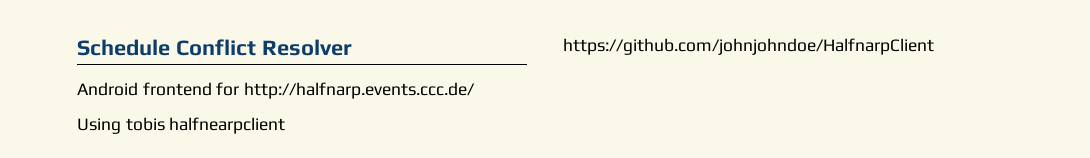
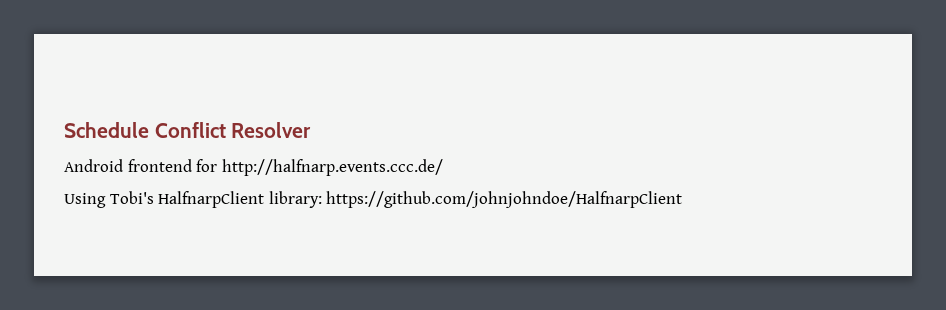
- Using tobis halfnearpclient https://github.com/johnjohndoe/HalfnarpClient
+ Using Tobi's HalfnarpClient library: https://github.com/johnjohndoe/HalfnarpClient

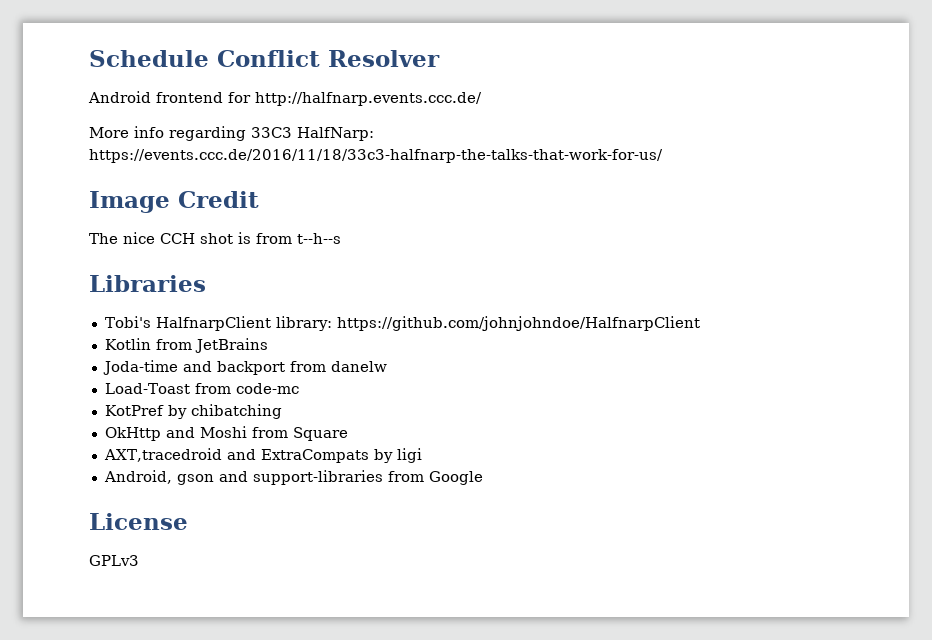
- Using Tobi's HalfnarpClient library: https://github.com/johnjohndoe/HalfnarpClient
+ More info regarding 33C3 HalfNarp: https://events.ccc.de/2016/11/18/33c3-halfnarp-the-talks-that-work-for-us/
+ Image Credit
+ The nice CCH shot is from t--h--s
+ Libraries
+ Tobi's HalfnarpClient library: https://github.com/johnjohndoe/HalfnarpClient
+ Kotlin from JetBrains
+ Joda-time and backport from danelw
+ Load-Toast from code-mc
+ KotPref by chibatching
+ OkHttp and Moshi from Square
+ AXT,tracedroid and ExtraCompats by ligi
+ Android, gson and support-libraries from Google
+ License
+ GPLv3

